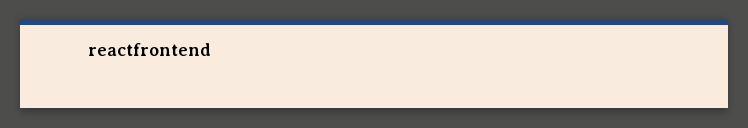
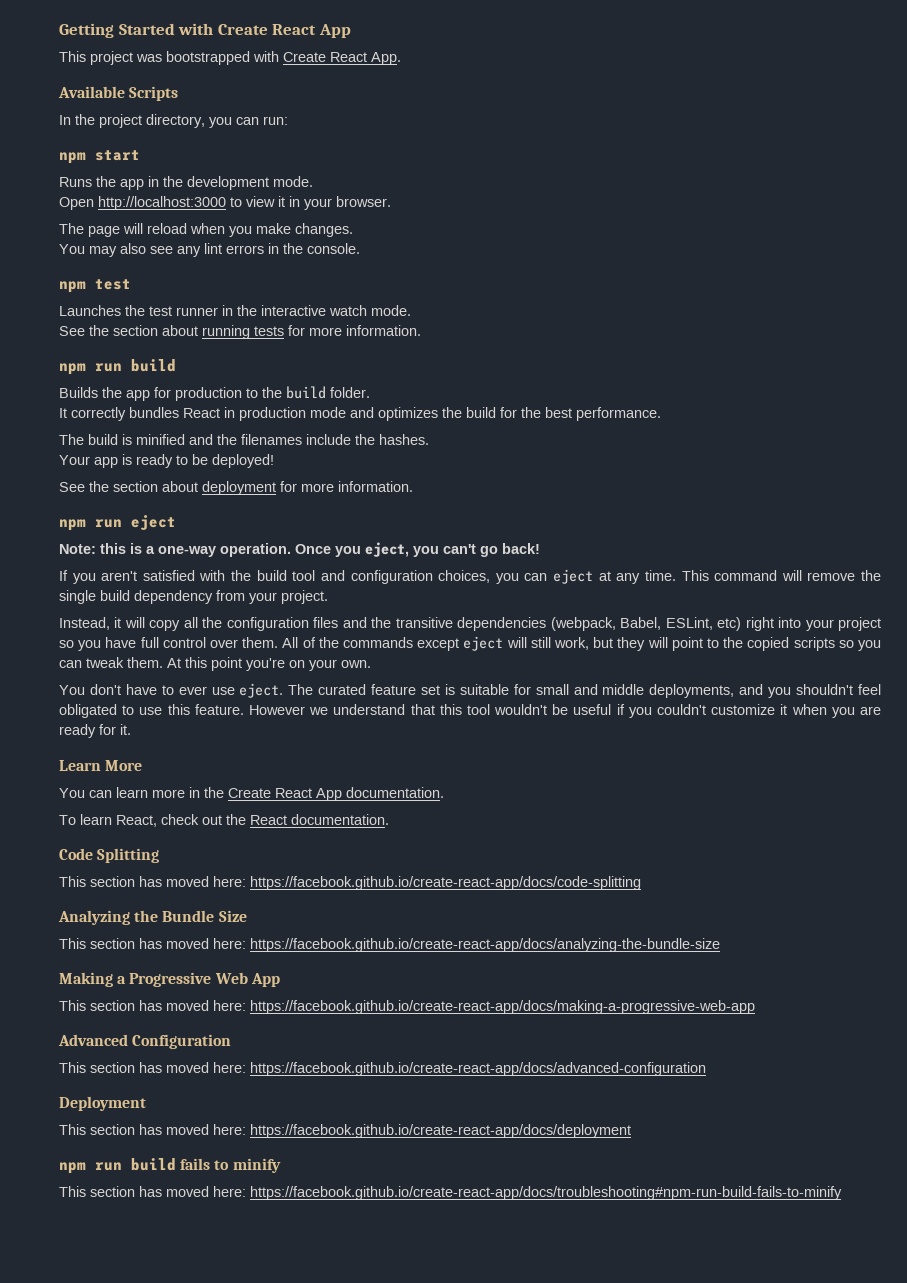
- reactfrontend
+ Getting Started with Create React App
+ This project was bootstrapped with Create React App.
+ Available Scripts
+ In the project directory, you can run:
+ npm start
+ Runs the app in the development mode.
+ Open http://localhost:3000 to view it in your browser.
+ The page will reload when you make changes.
+ You may also see any lint errors in the console.
+ npm test
+ Launches the test runner in the interactive watch mode.
+ See the section about running tests for more information.
+ npm run build
+ Builds the app for production to the build folder.
+ It correctly bundles React in production mode and optimizes the build for the best performance.
+ The build is minified and the filenames include the hashes.
+ Your app is ready to be deployed!
+ See the section about deployment for more information.
+ npm run eject
+ Note: this is a one-way operation. Once you eject, you can't go back!
+ If you aren't satisfied with the build tool and configuration choices, you can eject at any time. This command will remove the single build dependency from your project.
+ Instead, it will copy all the configuration files and the transitive dependencies (webpack, Babel, ESLint, etc) right into your project so you have full control over them. All of the commands except eject will still work, but they will point to the copied scripts so you can tweak them. At this point you're on your own.
+ You don't have to ever use eject. The curated feature set is suitable for small and middle deployments, and you shouldn't feel obligated to use this feature. However we understand that this tool wouldn't be useful if you couldn't customize it when you are ready for it.
+ Learn More
+ You can learn more in the Create React App documentation.
+ To learn React, check out the React documentation.
+ Code Splitting
+ This section has moved here: https://facebook.github.io/create-react-app/docs/code-splitting
+ Analyzing the Bundle Size
+ This section has moved here: https://facebook.github.io/create-react-app/docs/analyzing-the-bundle-size
+ Making a Progressive Web App
+ This section has moved here: https://facebook.github.io/create-react-app/docs/making-a-progressive-web-app
+ Advanced Configuration
+ This section has moved here: https://facebook.github.io/create-react-app/docs/advanced-configuration
+ Deployment
+ This section has moved here: https://facebook.github.io/create-react-app/docs/deployment
+ npm run build fails to minify
+ This section has moved here: https://facebook.github.io/create-react-app/docs/troubleshooting#npm-run-build-fails-to-minify

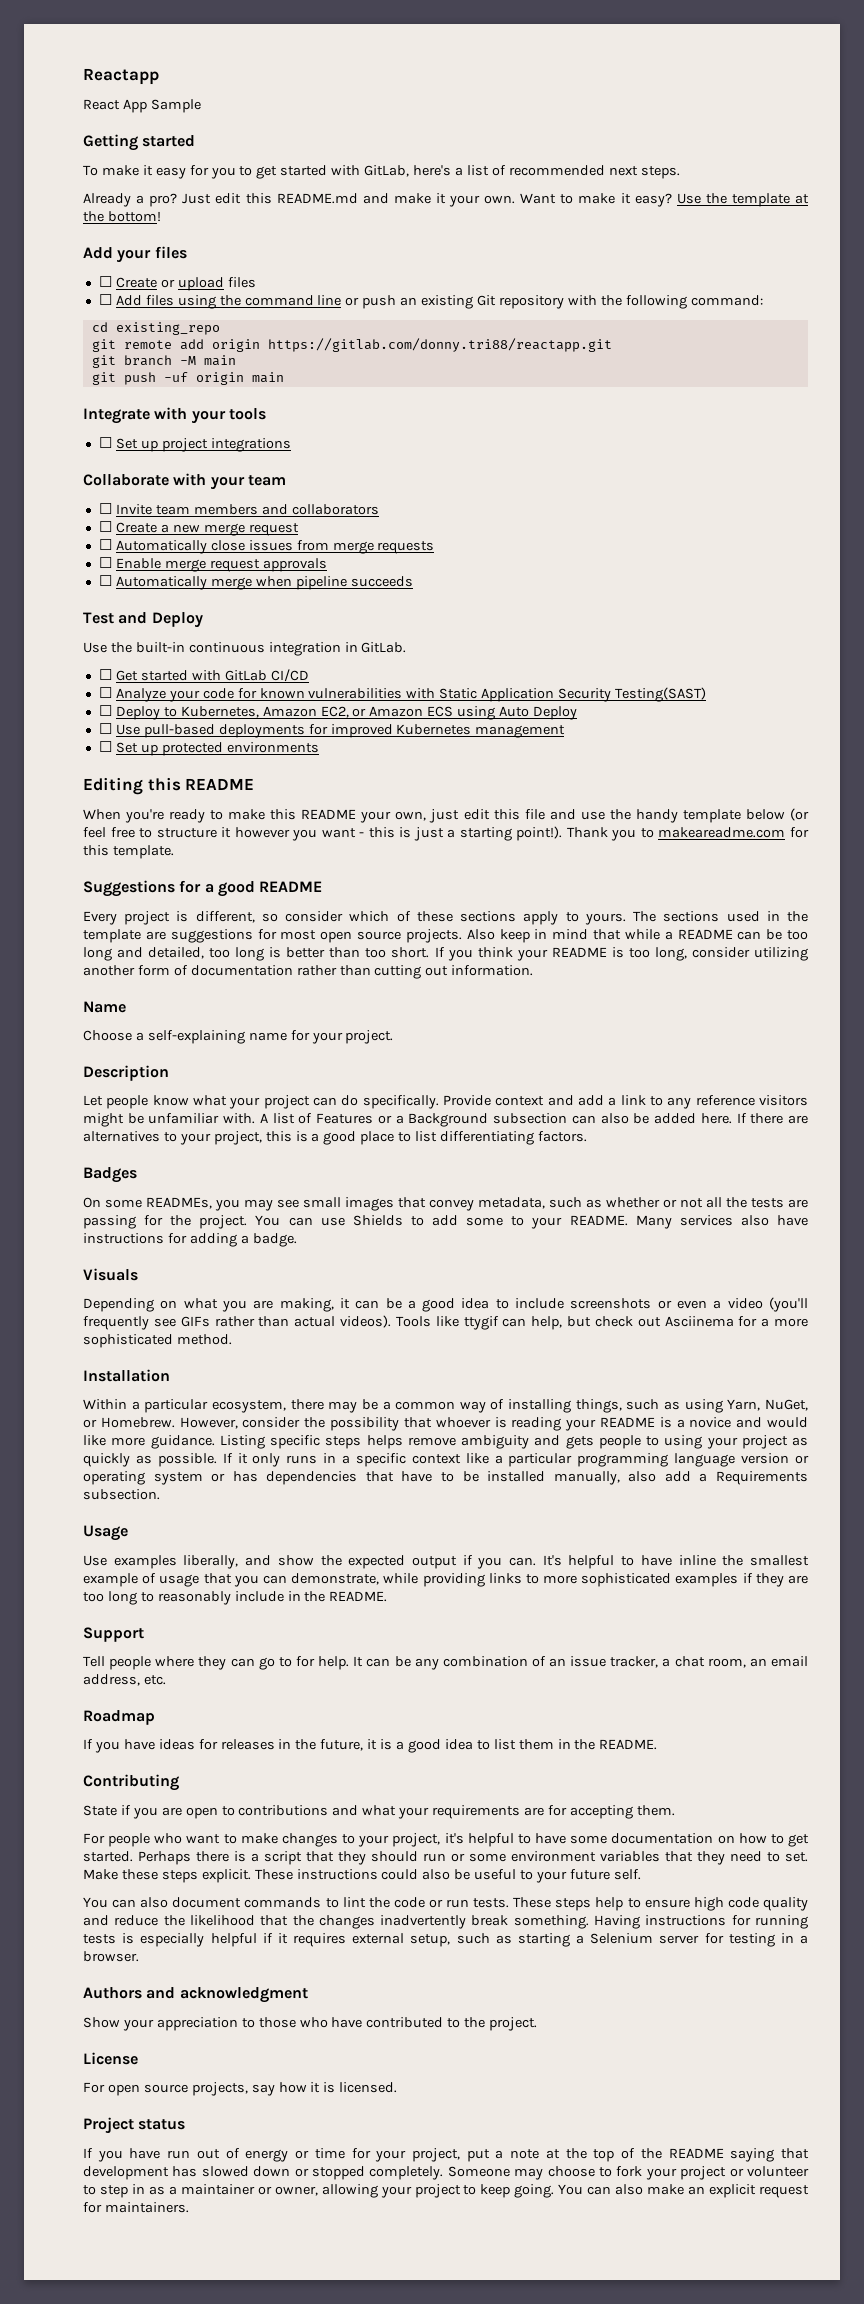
- Getting Started with Create React App
- This project was bootstrapped with Create React App.
- Available Scripts
- In the project directory, you can run:
- npm start
- Runs the app in the development mode.
- Open http://localhost:3000 to view it in your browser.
- The page will reload when you make changes.
- You may also see any lint errors in the console.
- npm test
- Launches the test runner in the interactive watch mode.
- See the section about running tests for more information.
- npm run build
- Builds the app for production to the build folder.
- It correctly bundles React in production mode and optimizes the build for the best performance.
- The build is minified and the filenames include the hashes.
- Your app is ready to be deployed!
- See the section about deployment for more information.
- npm run eject
- Note: this is a one-way operation. Once you eject, you can't go back!
- If you aren't satisfied with the build tool and configuration choices, you can eject at any time. This command will remove the single build dependency from your project.
- Instead, it will copy all the configuration files and the transitive dependencies (webpack, Babel, ESLint, etc) right into your project so you have full control over them. All of the commands except eject will still work, but they will point to the copied scripts so you can tweak them. At this point you're on your own.
- You don't have to ever use eject. The curated feature set is suitable for small and middle deployments, and you shouldn't feel obligated to use this feature. However we understand that this tool wouldn't be useful if you couldn't customize it when you are ready for it.
- Learn More
- You can learn more in the Create React App documentation.
- To learn React, check out the React documentation.
- Code Splitting
- This section has moved here: https://facebook.github.io/create-react-app/docs/code-splitting
- Analyzing the Bundle Size
- This section has moved here: https://facebook.github.io/create-react-app/docs/analyzing-the-bundle-size
- Making a Progressive Web App
- This section has moved here: https://facebook.github.io/create-react-app/docs/making-a-progressive-web-app
- Advanced Configuration
- This section has moved here: https://facebook.github.io/create-react-app/docs/advanced-configuration
- Deployment
- This section has moved here: https://facebook.github.io/create-react-app/docs/deployment
- npm run build fails to minify
- This section has moved here: https://facebook.github.io/create-react-app/docs/troubleshooting#npm-run-build-fails-to-minify
+ Reactapp
+ React App Sample
+ Getting started
+ To make it easy for you to get started with GitLab, here's a list of recommended next steps.
+ Already a pro? Just edit this README.md and make it your own. Want to make it easy? Use the template at the bottom!
+ Add your files
+ ☐ Create or upload files
+ ☐ Add files using the command line or push an existing Git repository with the following command:
+ cd existing_repo
+ git remote add origin https://gitlab.com/donny.tri88/reactapp.git
+ git branch -M main
+ git push -uf origin main
+ Integrate with your tools
+ ☐ Set up project integrations
+ Collaborate with your team
+ ☐ Invite team members and collaborators
+ ☐ Create a new merge request
+ ☐ Automatically close issues from merge requests
+ ☐ Enable merge request approvals
+ ☐ Automatically merge when pipeline succeeds
+ Test and Deploy
+ Use the built-in continuous integration in GitLab.
+ ☐ Get started with GitLab CI/CD
+ ☐ Analyze your code for known vulnerabilities with Static Application Security Testing(SAST)
+ ☐ Deploy to Kubernetes, Amazon EC2, or Amazon ECS using Auto Deploy
+ ☐ Use pull-based deployments for improved Kubernetes management
+ ☐ Set up protected environments
+ Editing this README
+ When you're ready to make this README your own, just edit this file and use the handy template below (or feel free to structure it however you want - this is just a starting point!). Thank you to makeareadme.com for this template.
+ Suggestions for a good README
+ Every project is different, so consider which of these sections apply to yours. The sections used in the template are suggestions for most open source projects. Also keep in mind that while a README can be too long and detailed, too long is better than too short. If you think your README is too long, consider utilizing another form of documentation rather than cutting out information.
+ Name
+ Choose a self-explaining name for your project.
+ Description
+ Let people know what your project can do specifically. Provide context and add a link to any reference visitors might be unfamiliar with. A list of Features or a Background subsection can also be added here. If there are alternatives to your project, this is a good place to list differentiating factors.
+ Badges
+ On some READMEs, you may see small images that convey metadata, such as whether or not all the tests are passing for the project. You can use Shields to add some to your README. Many services also have instructions for adding a badge.
+ Visuals
+ Depending on what you are making, it can be a good idea to include screenshots or even a video (you'll frequently see GIFs rather than actual videos). Tools like ttygif can help, but check out Asciinema for a more sophisticated method.
+ Installation
+ Within a particular ecosystem, there may be a common way of installing things, such as using Yarn, NuGet, or Homebrew. However, consider the possibility that whoever is reading your README is a novice and would like more guidance. Listing specific steps helps remove ambiguity and gets people to using your project as quickly as possible. If it only runs in a specific context like a particular programming language version or operating system or has dependencies that have to be installed manually, also add a Requirements subsection.
+ Usage
+ Use examples liberally, and show the expected output if you can. It's helpful to have inline the smallest example of usage that you can demonstrate, while providing links to more sophisticated examples if they are too long to reasonably include in the README.
+ Support
+ Tell people where they can go to for help. It can be any combination of an issue tracker, a chat room, an email address, etc.
+ Roadmap
+ If you have ideas for releases in the future, it is a good idea to list them in the README.
+ Contributing
+ State if you are open to contributions and what your requirements are for accepting them.
+ For people who want to make changes to your project, it's helpful to have some documentation on how to get started. Perhaps there is a script that they should run or some environment variables that they need to set. Make these steps explicit. These instructions could also be useful to your future self.
+ You can also document commands to lint the code or run tests. These steps help to ensure high code quality and reduce the likelihood that the changes inadvertently break something. Having instructions for running tests is especially helpful if it requires external setup, such as starting a Selenium server for testing in a browser.
+ Authors and acknowledgment
+ Show your appreciation to those who have contributed to the project.
+ License
+ For open source projects, say how it is licensed.
+ Project status
+ If you have run out of energy or time for your project, put a note at the top of the README saying that development has slowed down or stopped completely. Someone may choose to fork your project or volunteer to step in as a maintainer or owner, allowing your project to keep going. You can also make an explicit request for maintainers.

